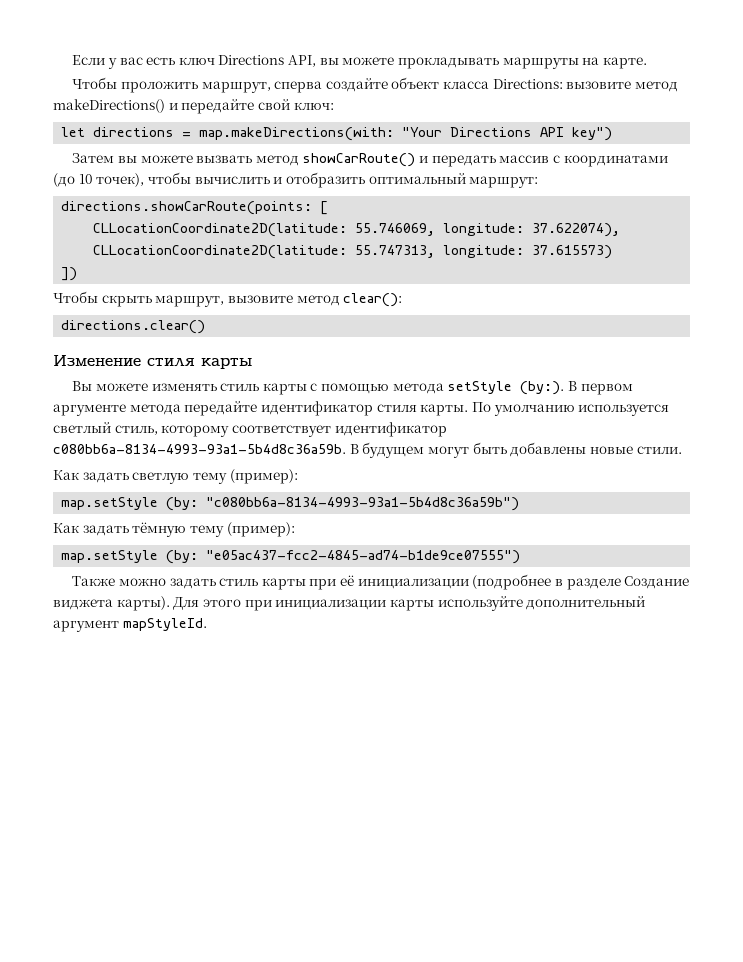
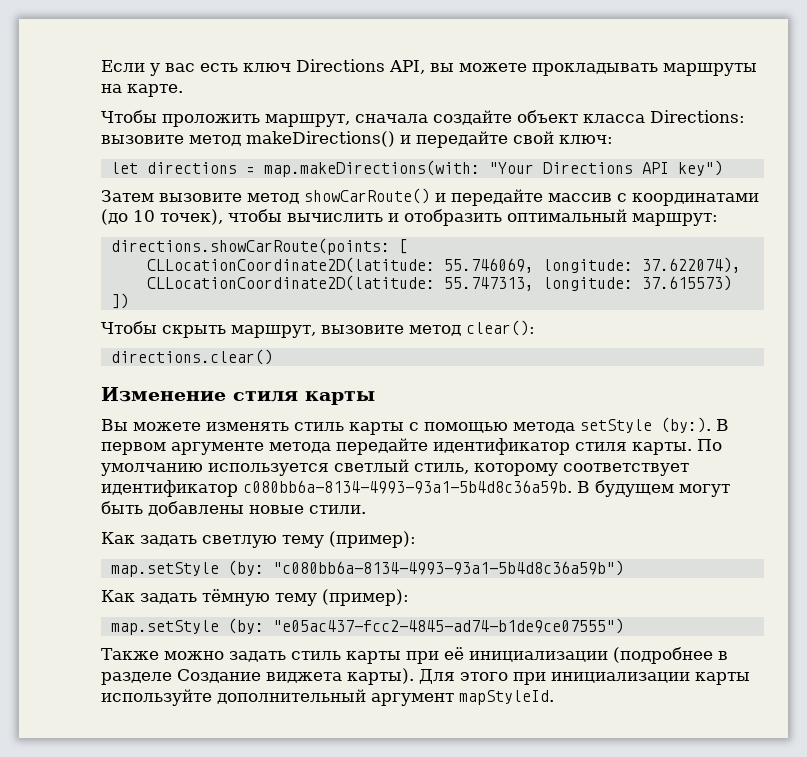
- Чтобы проложить маршрут, сперва создайте объект класса Directions: вызовите метод makeDirections() и передайте свой ключ:
+ Чтобы проложить маршрут, сначала создайте объект класса Directions: вызовите метод makeDirections() и передайте свой ключ:
- Затем вы можете вызвать метод showCarRoute() и передать массив с координатами (до 10 точек), чтобы вычислить и отобразить оптимальный маршрут:
+ Затем вызовите метод showCarRoute() и передайте массив с координатами (до 10 точек), чтобы вычислить и отобразить оптимальный маршрут:

